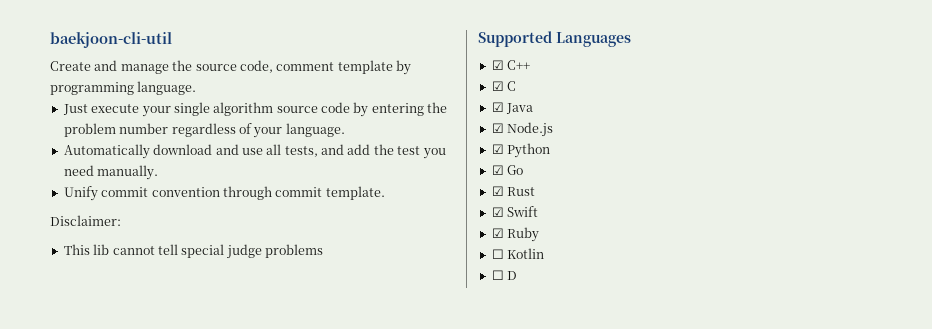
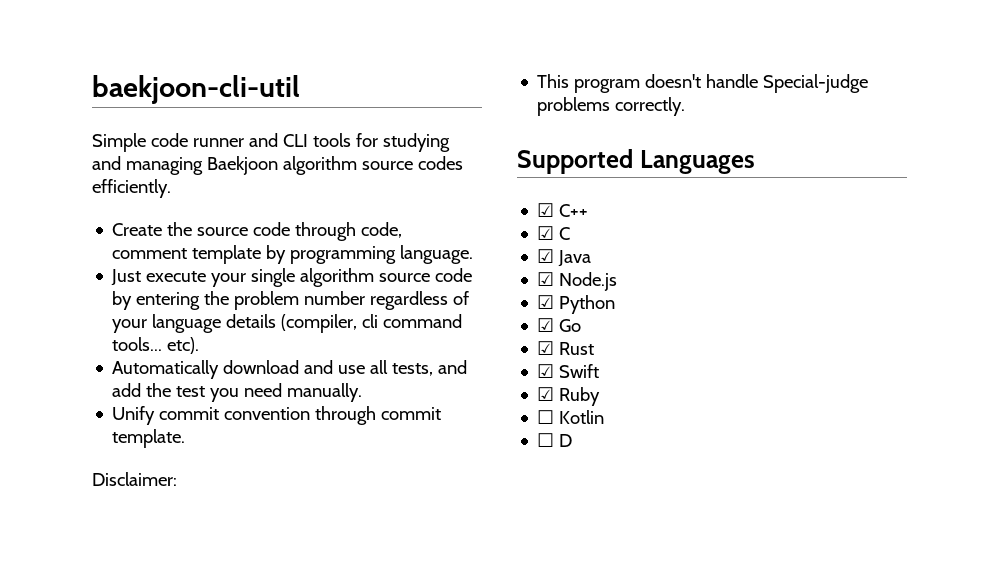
- Create and manage the source code, comment template by programming language.
+ Simple code runner and CLI tools for studying and managing Baekjoon algorithm source codes efficiently.
+ Create the source code through code, comment template by programming language.
- Just execute your single algorithm source code by entering the problem number regardless of your language.
+ Just execute your single algorithm source code by entering the problem number regardless of your language details (compiler, cli command tools... etc).
- This lib cannot tell special judge problems
+ This program doesn't handle Special-judge problems correctly.

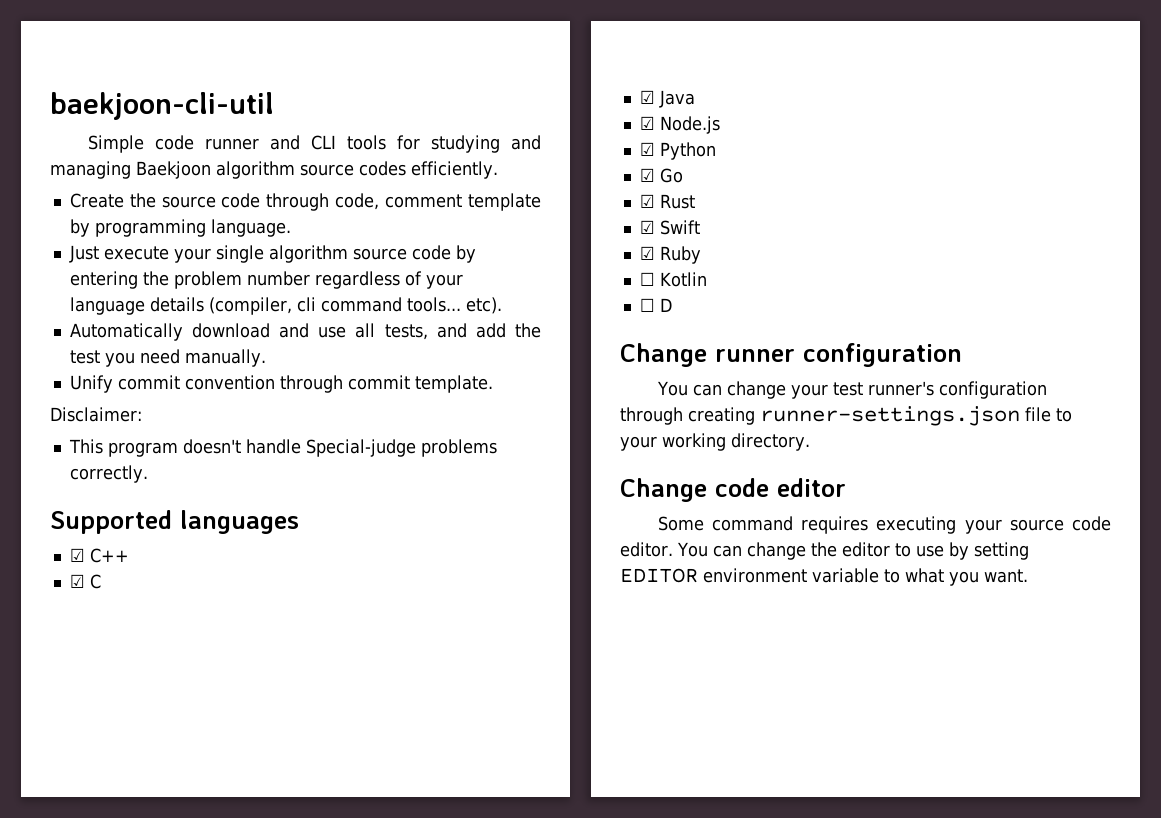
- Supported Languages
+ Supported languages
+ Change runner configuration
+ You can change your test runner's configuration through creating runner-settings.json file to your working directory.
+ Change code editor
+ Some command requires executing your source code editor. You can change the editor to use by setting EDITOR environment variable to what you want.

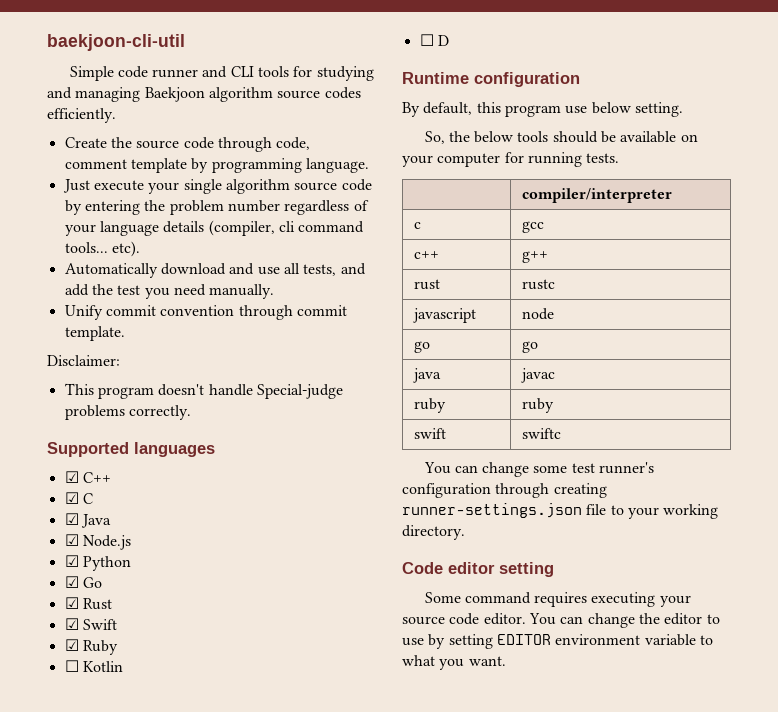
- Change runner configuration
- You can change your test runner's configuration through creating runner-settings.json file to your working directory.
+ Runtime configuration
+ By default, this program use below setting.
+ So, the below tools should be available on your computer for running tests.
+ | compiler/interpreter
+ c | gcc
+ c++ | g++
+ rust | rustc
+ javascript | node
+ go | go
+ java | javac
+ ruby | ruby
+ swift | swiftc
+ You can change some test runner's configuration through creating runner-settings.json file to your working directory.
- Change code editor
+ Code editor setting

